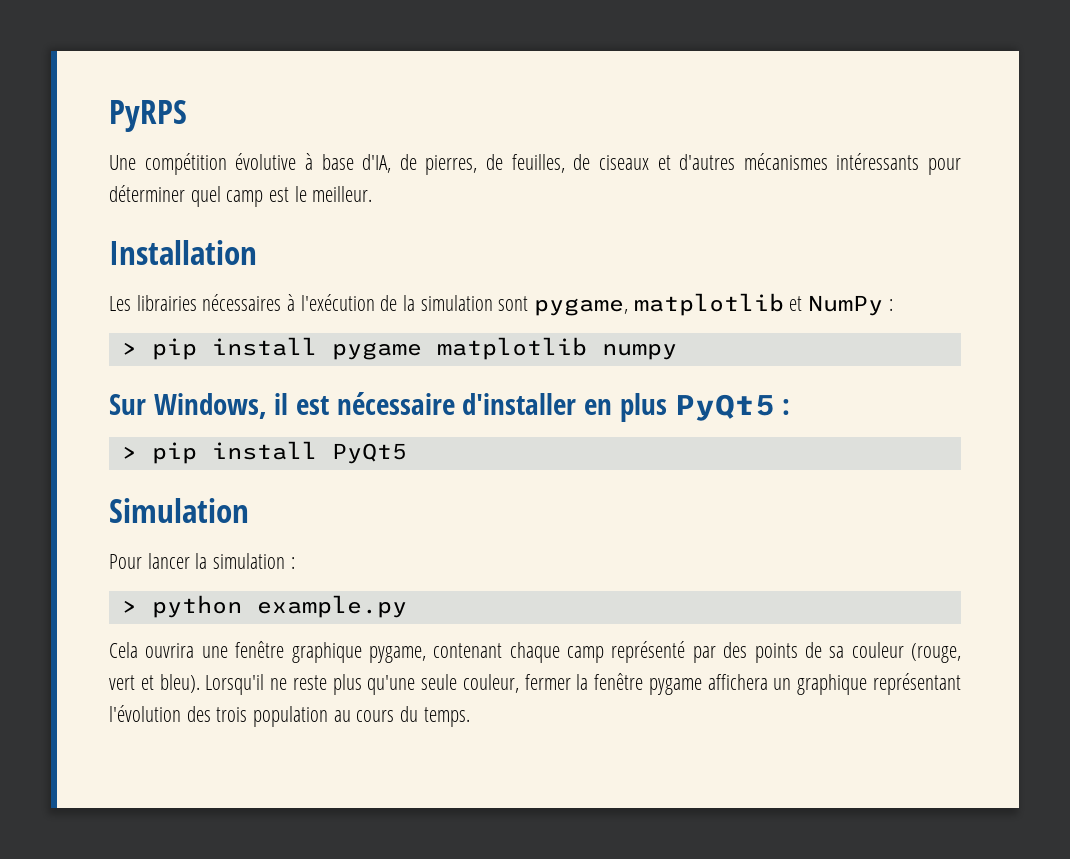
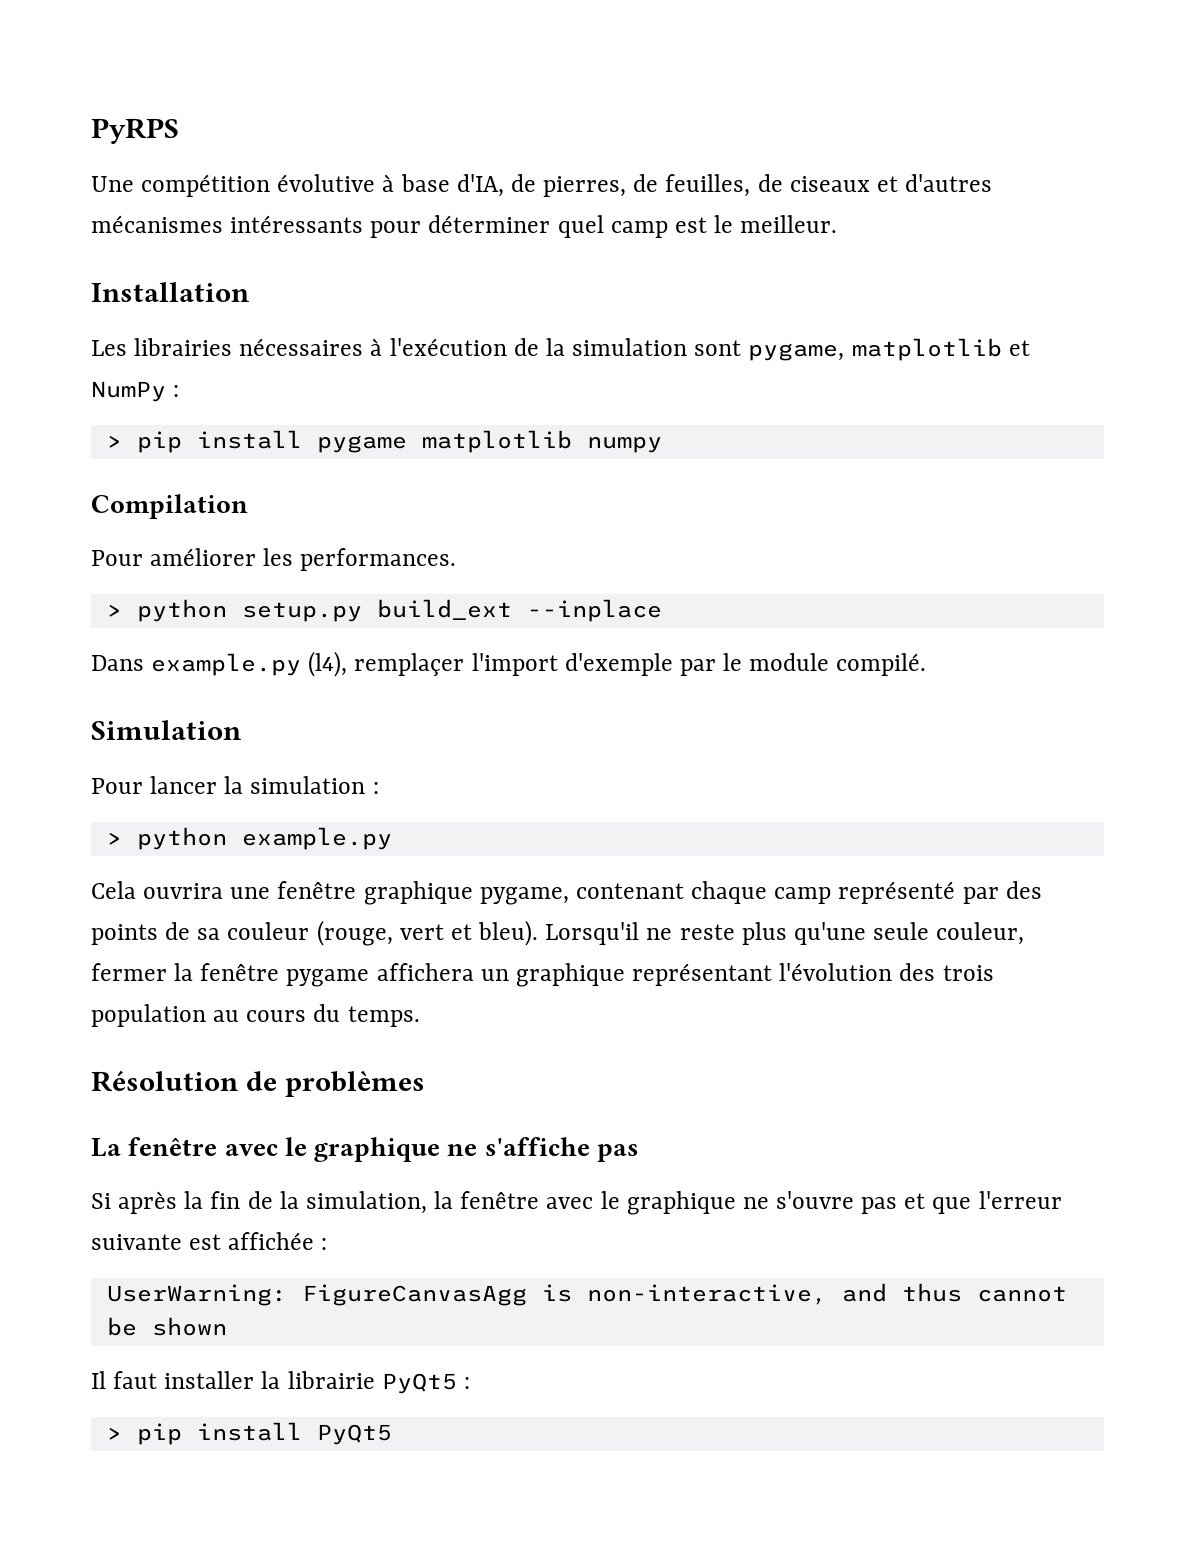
- Sur Windows, il est nécessaire d'installer en plus PyQt5 :
- > pip install PyQt5
+ Compilation
+ Pour améliorer les performances.
+ > python setup.py build_ext --inplace
+ Dans example.py (l4), remplaçer l'import d'exemple par le module compilé.
+ Résolution de problèmes
+ La fenêtre avec le graphique ne s'affiche pas
+ Si après la fin de la simulation, la fenêtre avec le graphique ne s'ouvre pas et que l'erreur suivante est affichée :
+ UserWarning: FigureCanvasAgg is non-interactive, and thus cannot be shown
+ Il faut installer la librairie PyQt5 :
+ > pip install PyQt5

